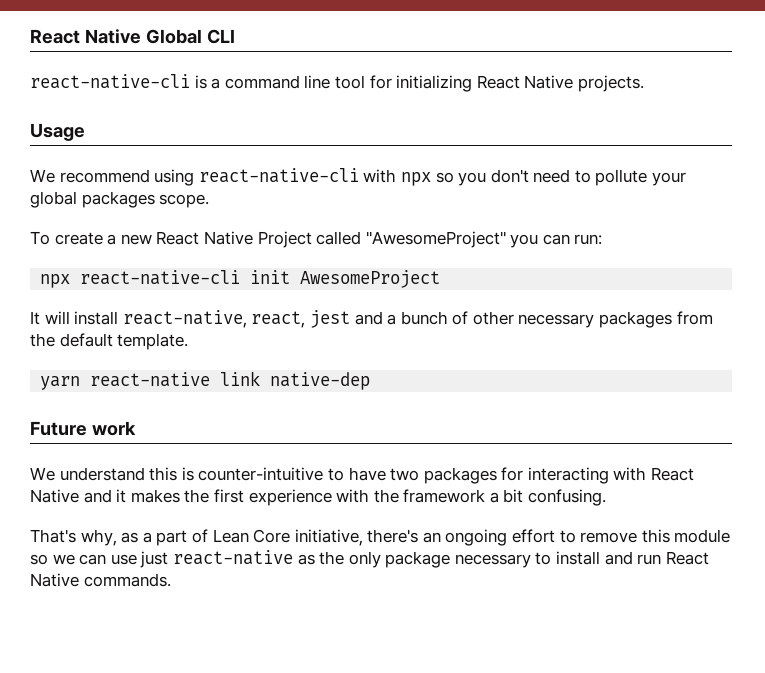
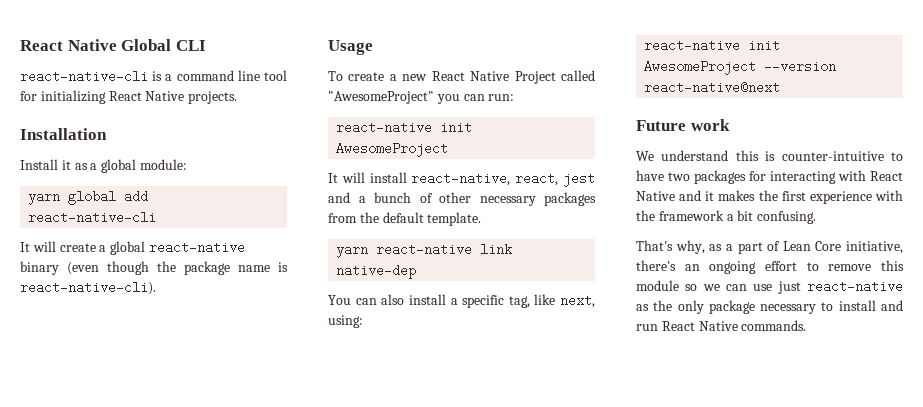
+ Installation
+ Install it as a global module:
+ yarn global add react-native-cli
+ It will create a global react-native binary (even though the package name is react-native-cli).
  Usage
- We recommend using react-native-cli with npx so you don't need to pollute your global packages scope.
  To create a new React Native Project called "AwesomeProject" you can run:
- npx react-native-cli init AwesomeProject
+ react-native init AwesomeProject
+ You can also install a specific tag, like next, using:
+ react-native init AwesomeProject --version react-native@next

